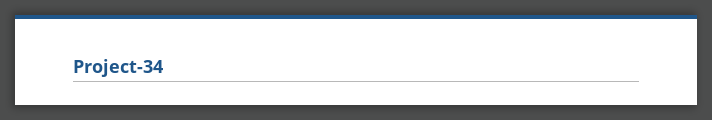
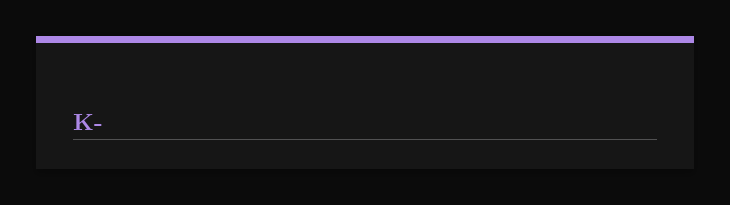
- Project-34
+ K-

